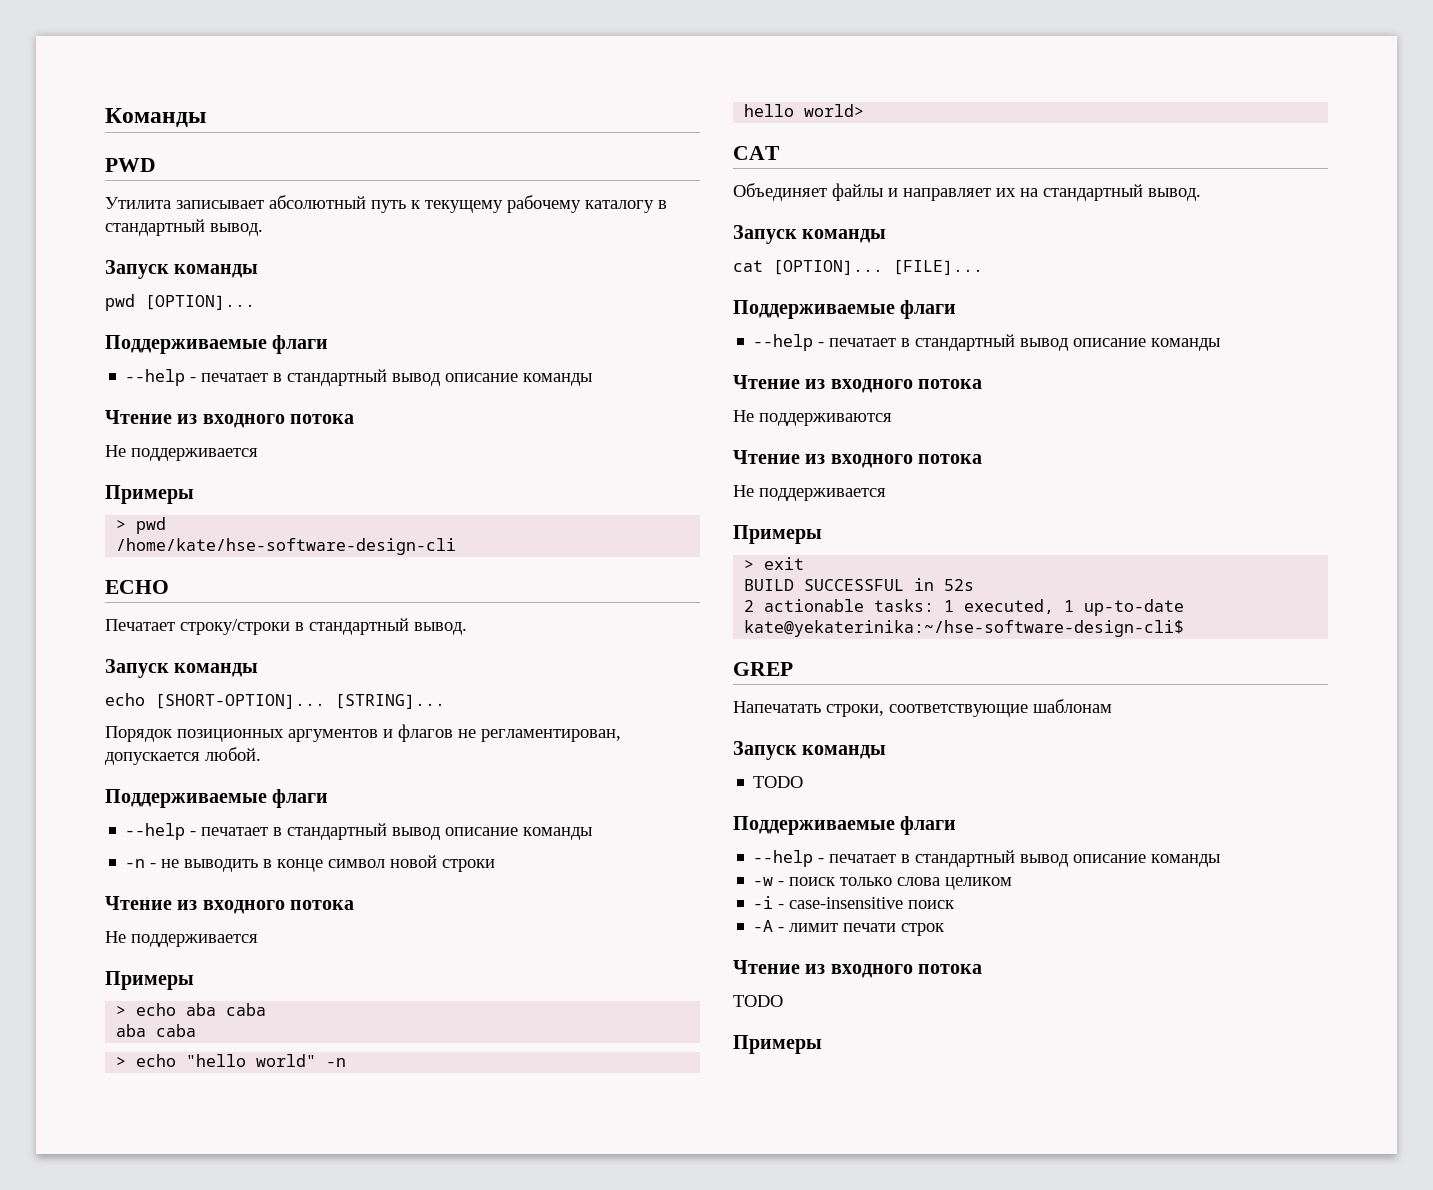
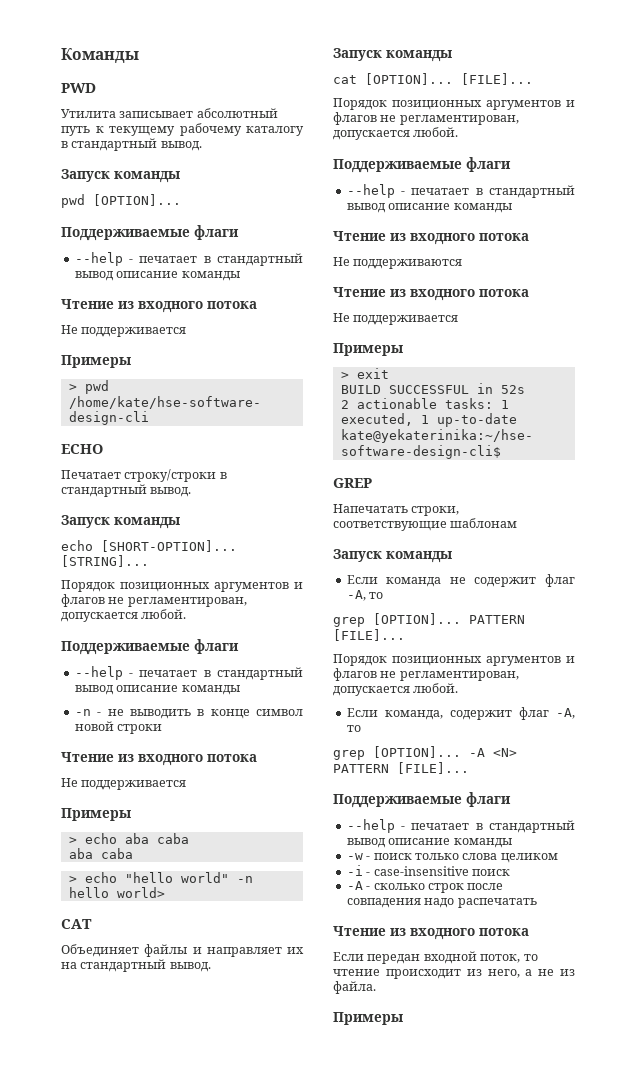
  cat [OPTION]... [FILE]...
+ Порядок позиционных аргументов и флагов не регламентирован, допускается любой.
  Напечатать строки, соответствующие шаблонам
  Запуск команды
- TODO
+ Если команда не содержит флаг -A, то
+ grep [OPTION]... PATTERN [FILE]...
+ Порядок позиционных аргументов и флагов не регламентирован, допускается любой.
+ Если команда, содержит флаг -A, то
+ grep [OPTION]... -A <N> PATTERN [FILE]...
- -A - лимит печати строк
+ -A - сколько строк после совпадения надо распечатать
  Чтение из входного потока
- TODO
+ Если передан входной поток, то чтение происходит из него, а не из файла.

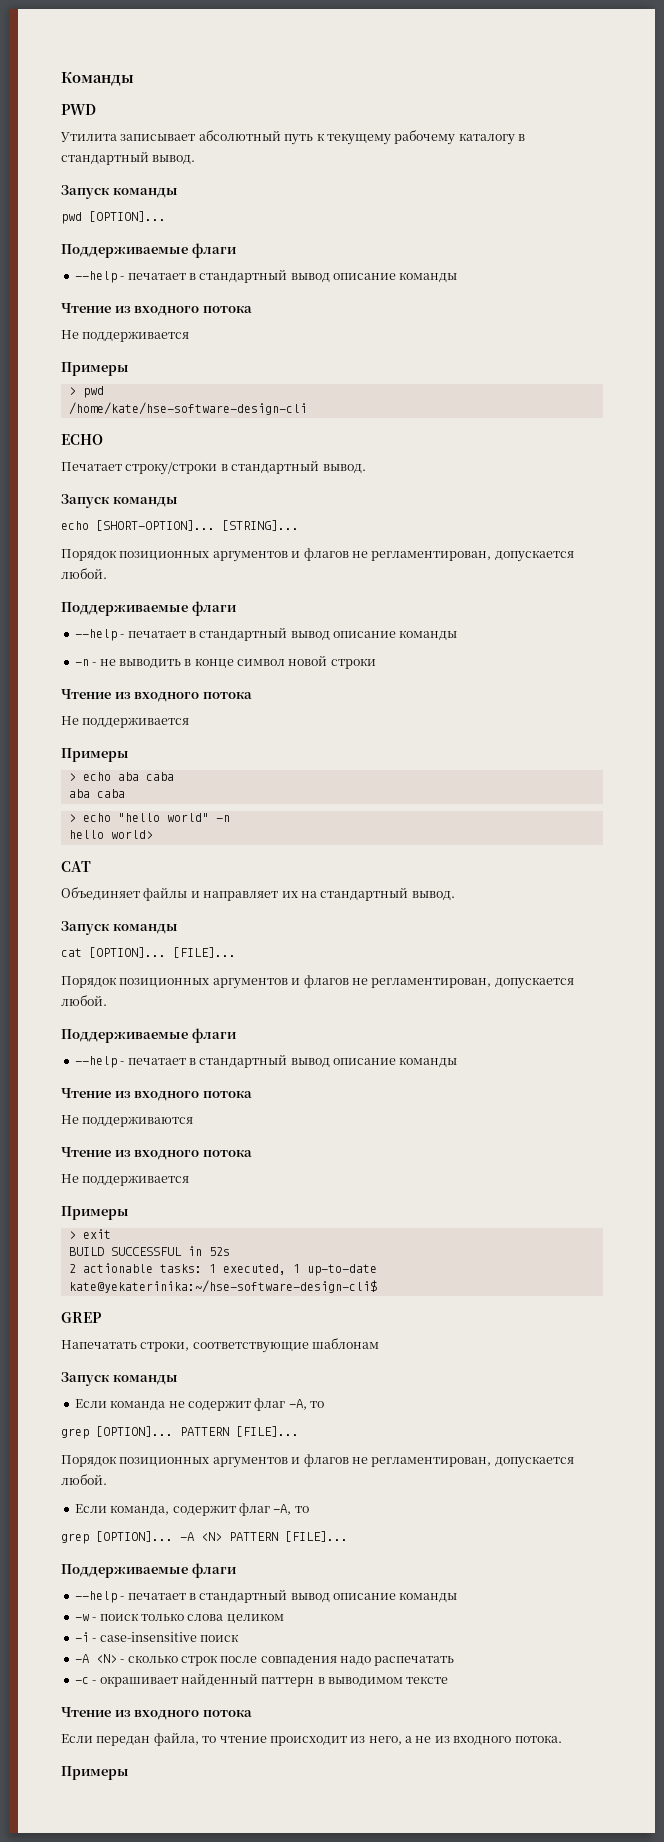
- -A - сколько строк после совпадения надо распечатать
+ -A <N> - сколько строк после совпадения надо распечатать
+ -c - окрашивает найденный паттерн в выводимом тексте
- Если передан входной поток, то чтение происходит из него, а не из файла.
+ Если передан файла, то чтение происходит из него, а не из входного потока.

